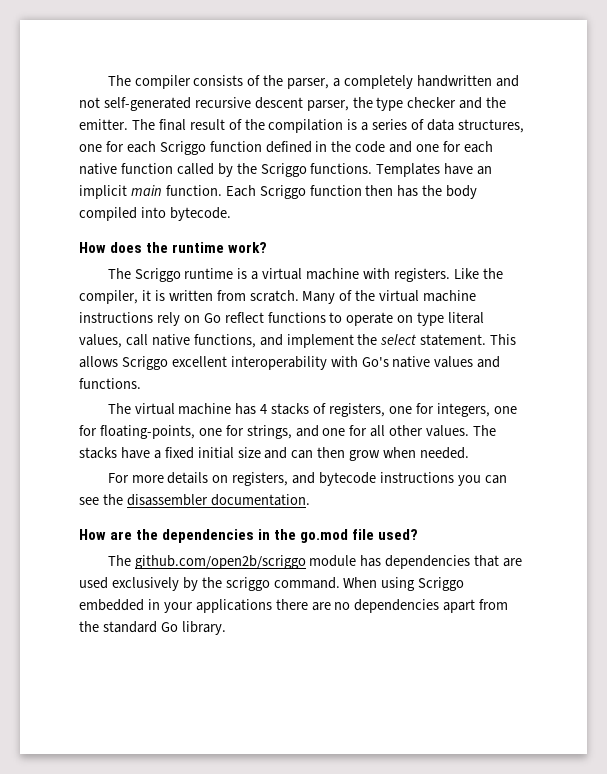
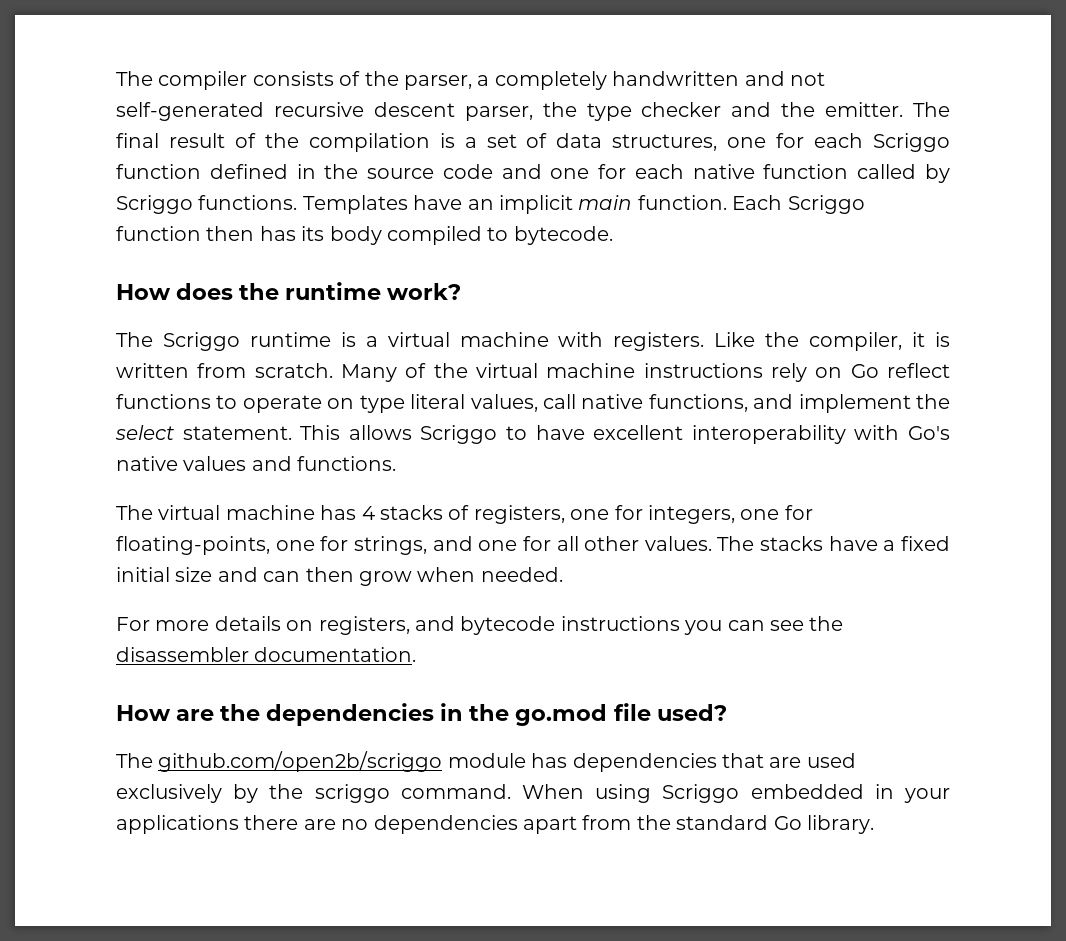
- The final result of the compilation is a series of data structures, one for each Scriggo function defined in the code and one for each native function called by the Scriggo functions.
+ The final result of the compilation is a set of data structures, one for each Scriggo function defined in the source code and one for each native function called by Scriggo functions.
- Each Scriggo function then has the body compiled into bytecode.
+ Each Scriggo function then has its body compiled to bytecode.
- This allows Scriggo excellent interoperability with Go's native values and functions.
+ This allows Scriggo to have excellent interoperability with Go's native values and functions.

